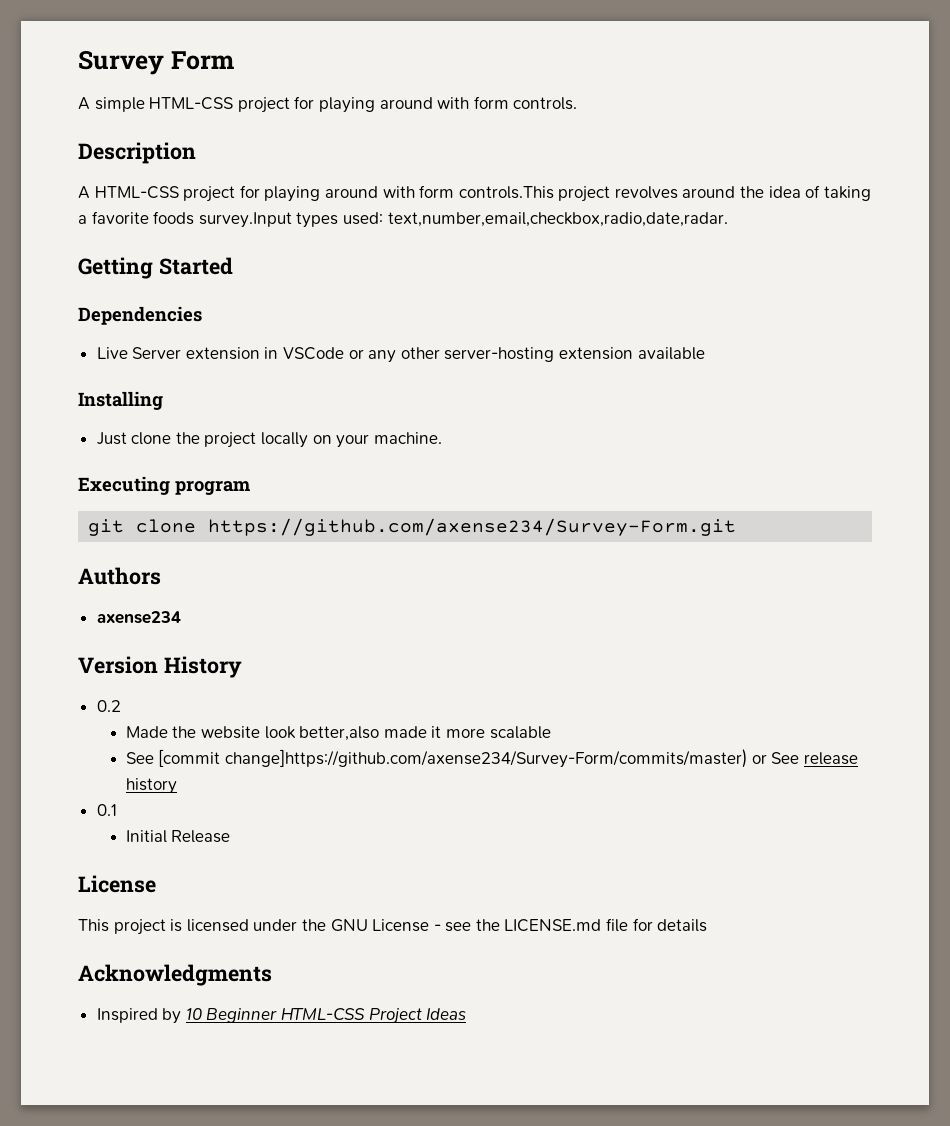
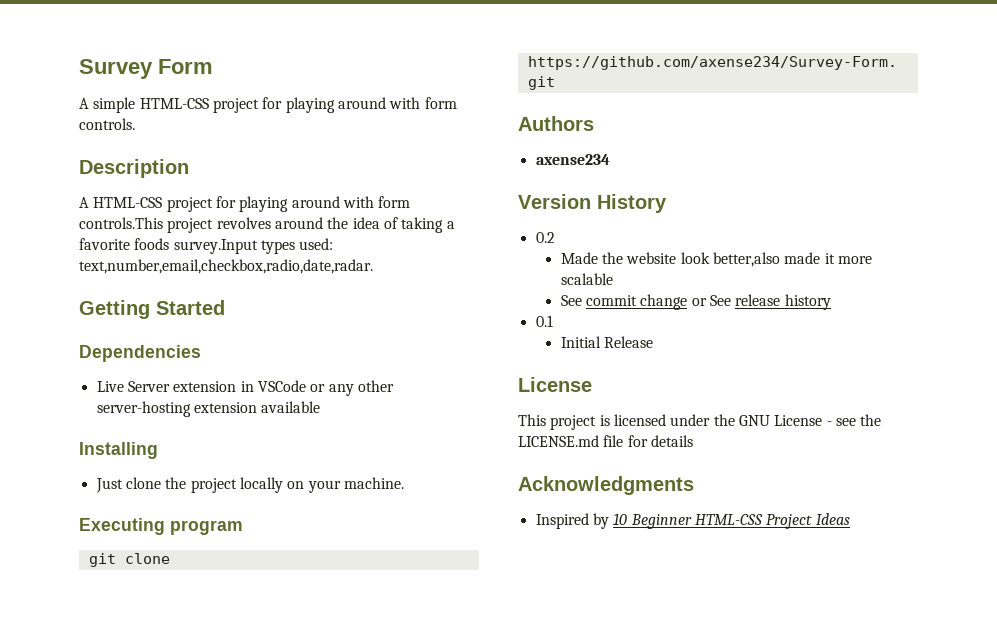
- See [commit change]https://github.com/axense234/Survey-Form/commits/master) or See release history
+ See commit change or See release history

